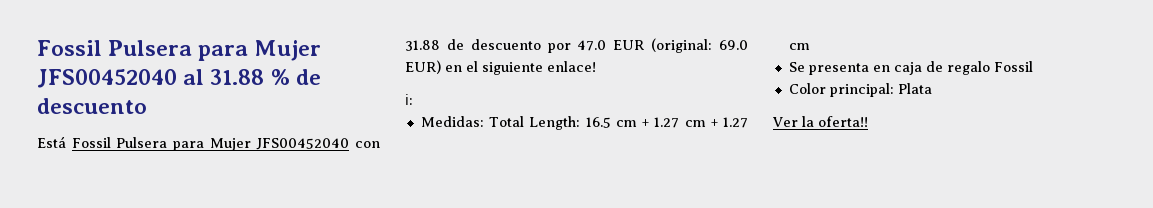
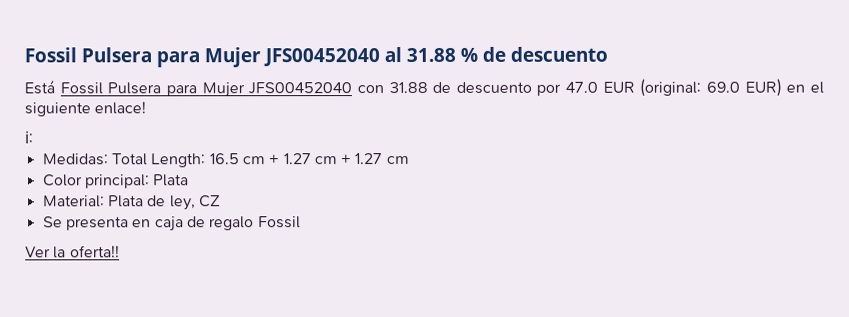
+ Color principal: Plata
+ Material: Plata de ley, CZ
- Color principal: Plata

